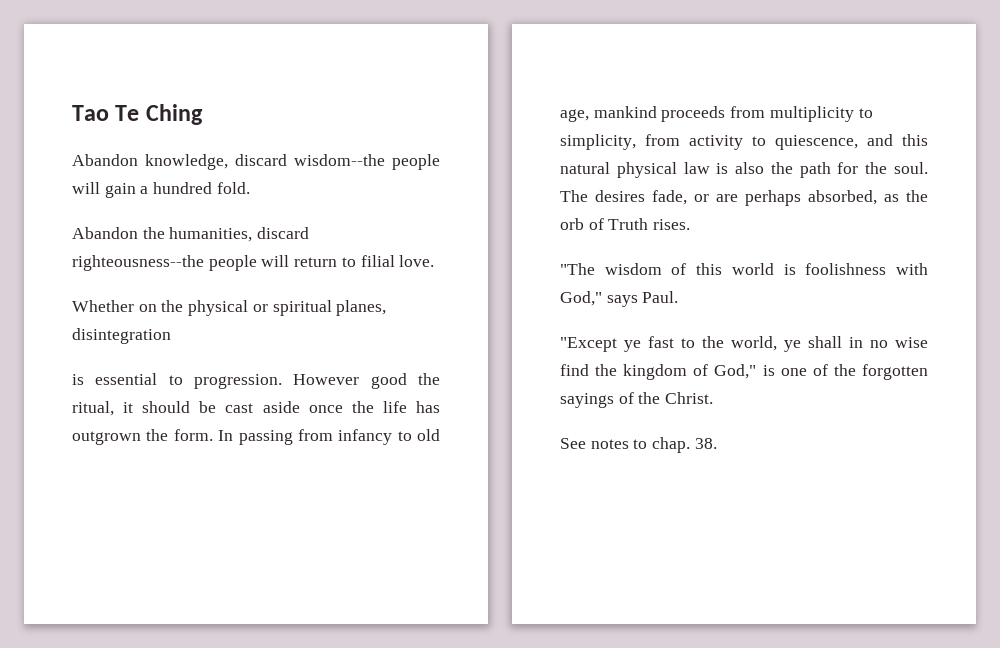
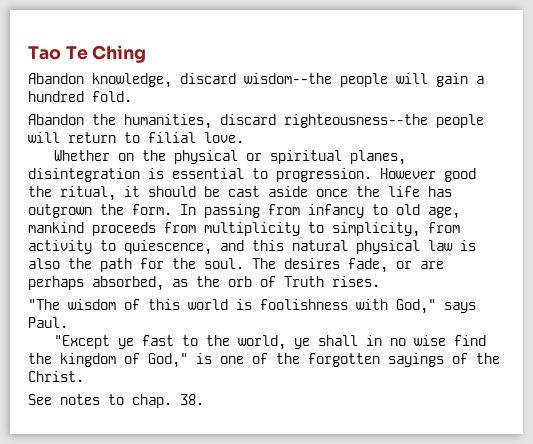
- Whether on the physical or spiritual planes, disintegration
- is essential to progression.
+ Whether on the physical or spiritual planes, disintegration is essential to progression.

